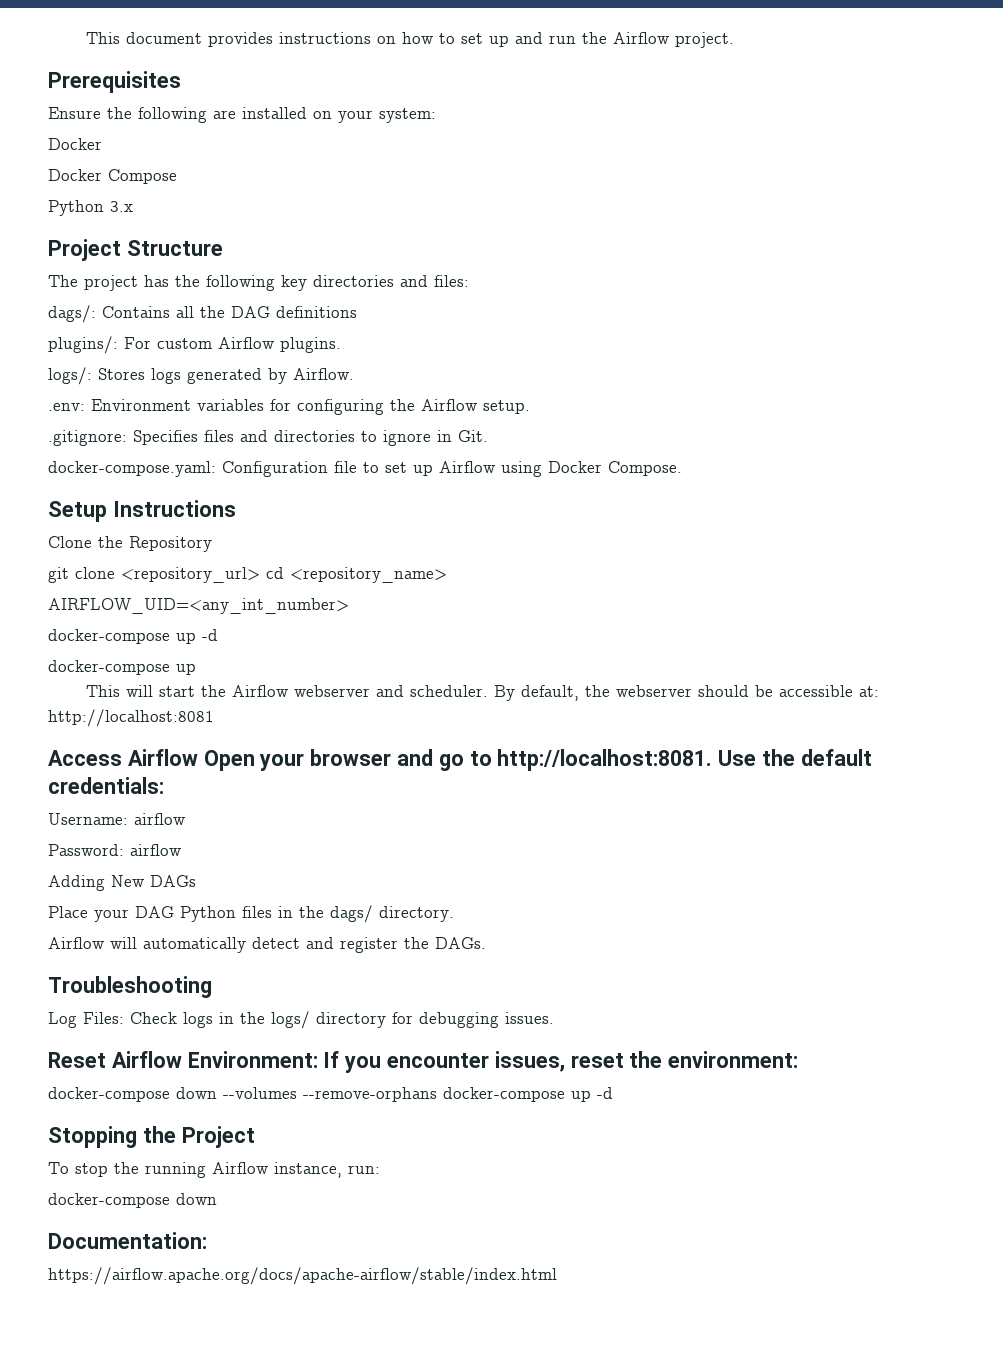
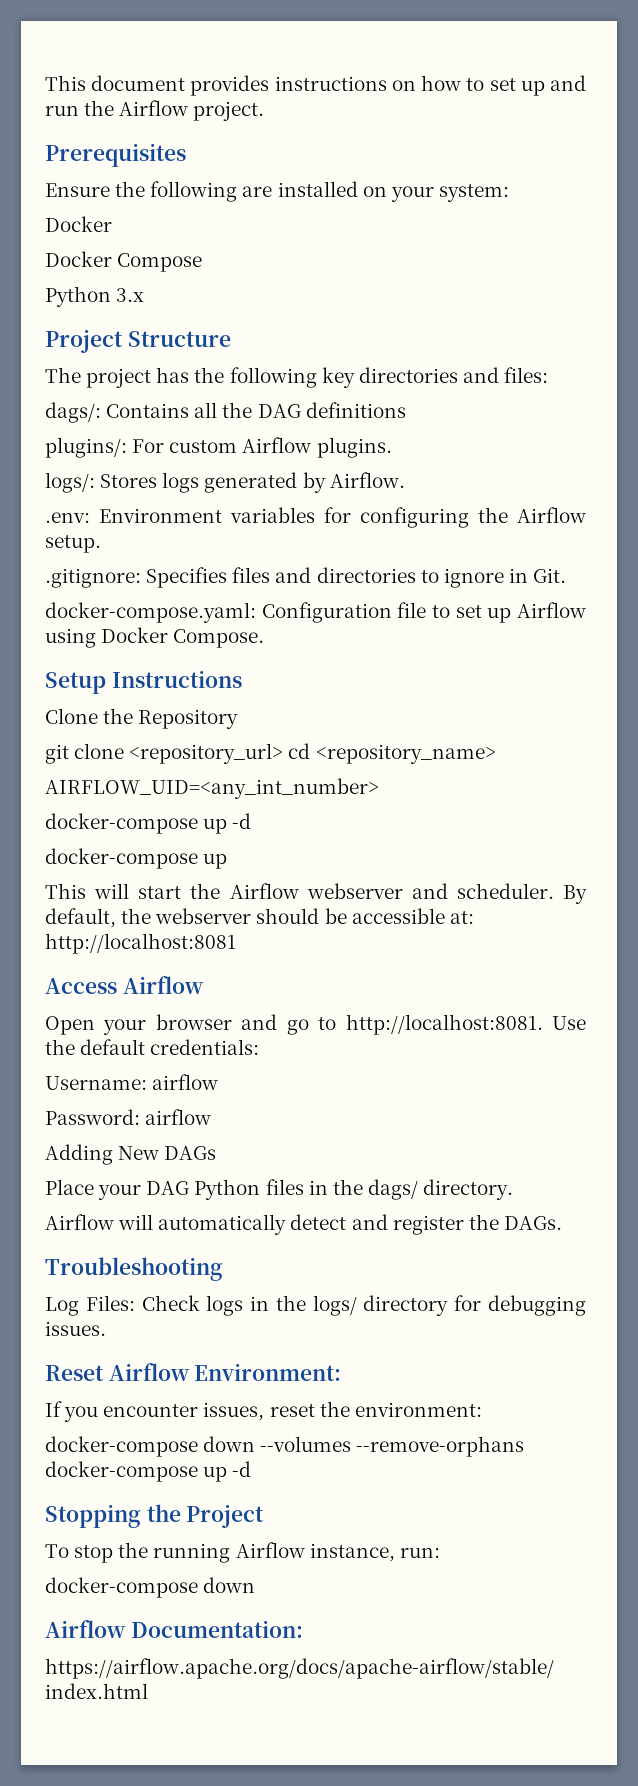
- Access Airflow Open your browser and go to http://localhost:8081.
+ Access Airflow
+ Open your browser and go to http://localhost:8081.
- Reset Airflow Environment: If you encounter issues, reset the environment:
+ Reset Airflow Environment:
+ If you encounter issues, reset the environment:
- Documentation:
+ Airflow Documentation:

